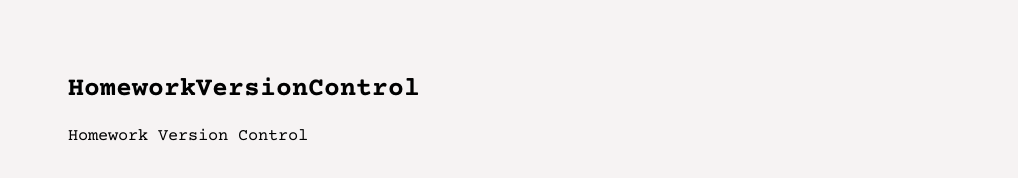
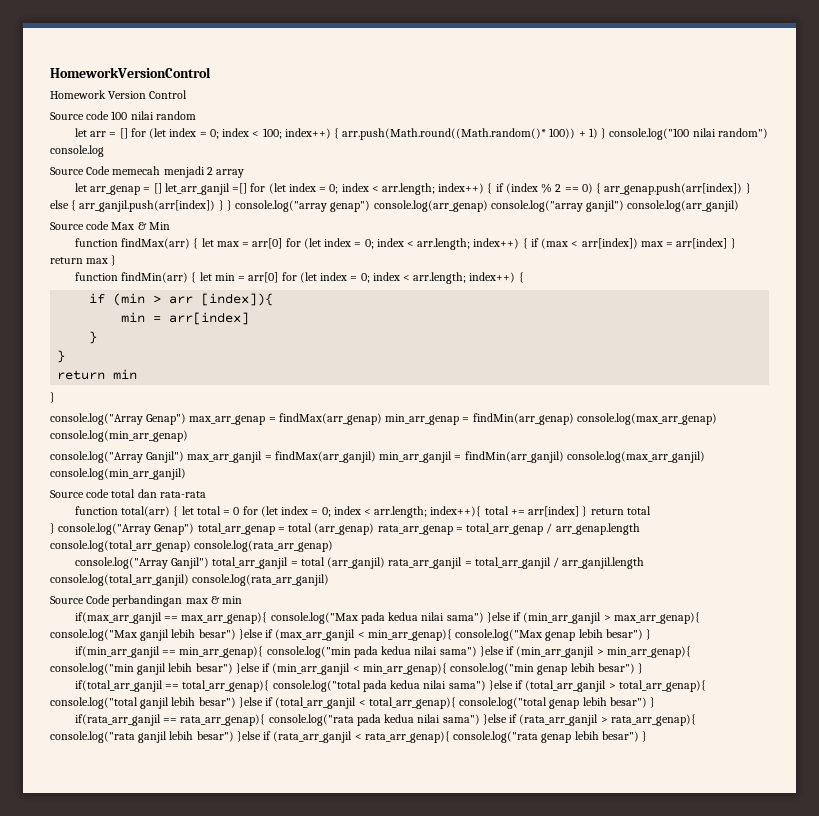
+ Source code 100 nilai random
+ let arr = [] for (let index = 0; index < 100; index++) { arr.push(Math.round((Math.random()* 100)) + 1) } console.log("100 nilai random") console.log
+ Source Code memecah menjadi 2 array
+ let arr_genap = [] let_arr_ganjil =[] for (let index = 0; index < arr.length; index++) { if (index % 2 == 0) { arr_genap.push(arr[index]) } else { arr_ganjil.push(arr[index]) } } console.log("array genap") console.log(arr_genap) console.log("array ganjil") console.log(arr_ganjil)
+ Source code Max & Min
+ function findMax(arr) { let max = arr[0] for (let index = 0; index < arr.length; index++) { if (max < arr[index]) max = arr[index] } return max }
+ function findMin(arr) { let min = arr[0] for (let index = 0; index < arr.length; index++) {
+ if (min > arr [index]){
+ min = arr[index]
+ }
+ }
+ return min
+ }
+ console.log("Array Genap") max_arr_genap = findMax(arr_genap) min_arr_genap = findMin(arr_genap) console.log(max_arr_genap) console.log(min_arr_genap)
+ console.log("Array Ganjil") max_arr_ganjil = findMax(arr_ganjil) min_arr_ganjil = findMin(arr_ganjil) console.log(max_arr_ganjil) console.log(min_arr_ganjil)
+ Source code total dan rata-rata
+ function total(arr) { let total = 0 for (let index = 0; index < arr.length; index++){ total += arr[index] } return total
+ } console.log("Array Genap") total_arr_genap = total (arr_genap) rata_arr_genap = total_arr_genap / arr_genap.length console.log(total_arr_genap) console.log(rata_arr_genap)
+ console.log("Array Ganjil") total_arr_ganjil = total (arr_ganjil) rata_arr_ganjil = total_arr_ganjil / arr_ganjil.length console.log(total_arr_ganjil) console.log(rata_arr_ganjil)
+ Source Code perbandingan max & min
+ if(max_arr_ganjil == max_arr_genap){ console.log("Max pada kedua nilai sama") }else if (min_arr_ganjil > max_arr_genap){ console.log("Max ganjil lebih besar") }else if (max_arr_ganjil < min_arr_genap){ console.log("Max genap lebih besar") }
+ if(min_arr_ganjil == min_arr_genap){ console.log("min pada kedua nilai sama") }else if (min_arr_ganjil > min_arr_genap){ console.log("min ganjil lebih besar") }else if (min_arr_ganjil < min_arr_genap){ console.log("min genap lebih besar") }
+ if(total_arr_ganjil == total_arr_genap){ console.log("total pada kedua nilai sama") }else if (total_arr_ganjil > total_arr_genap){ console.log("total ganjil lebih besar") }else if (total_arr_ganjil < total_arr_genap){ console.log("total genap lebih besar") }
+ if(rata_arr_ganjil == rata_arr_genap){ console.log("rata pada kedua nilai sama") }else if (rata_arr_ganjil > rata_arr_genap){ console.log("rata ganjil lebih besar") }else if (rata_arr_ganjil < rata_arr_genap){ console.log("rata genap lebih besar") }

